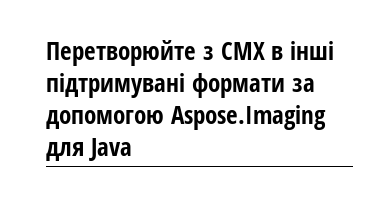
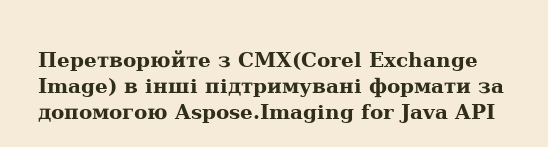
- Перетворюйте з CMX в інші підтримувані формати за допомогою Aspose.Imaging для Java
+ Перетворюйте з CMX(Corel Exchange Image) в інші підтримувані формати за допомогою Aspose.Imaging for Java API

